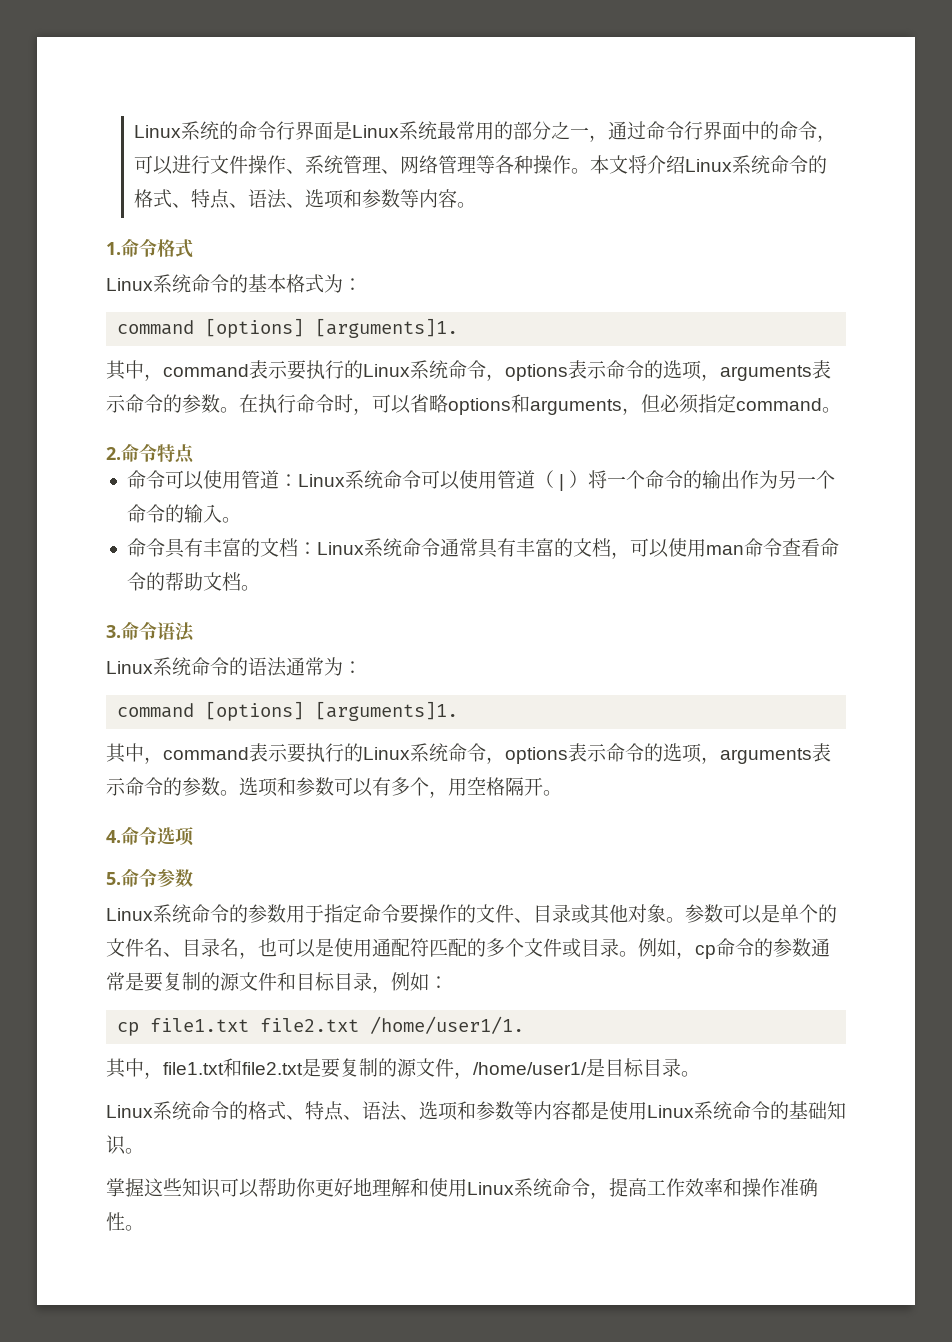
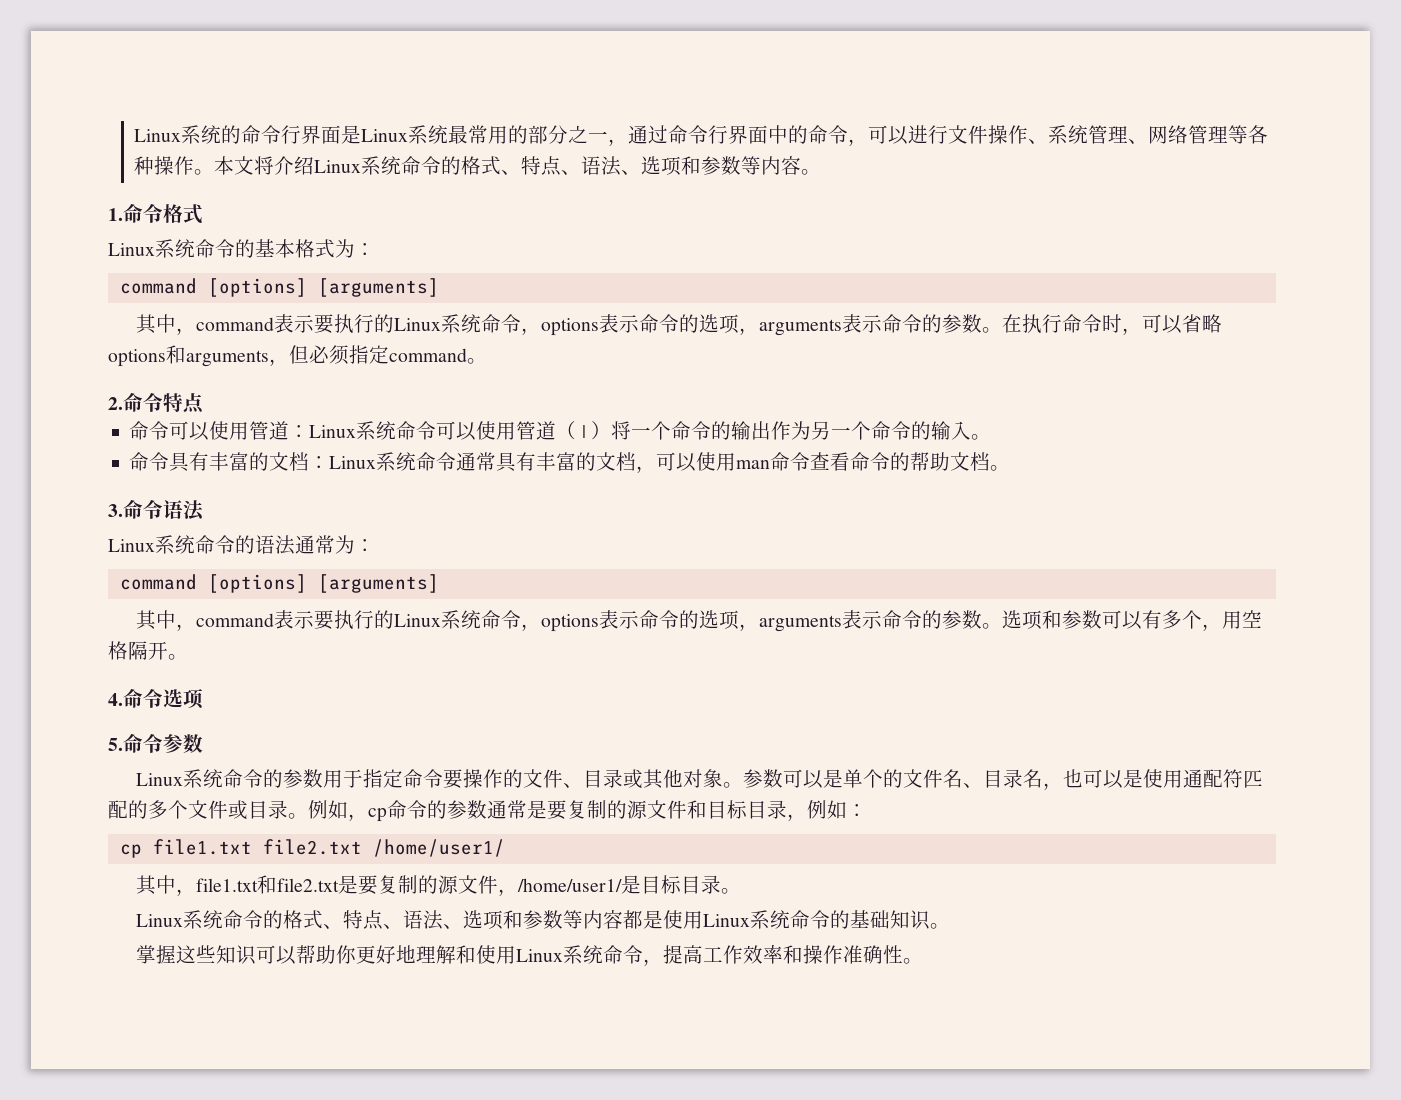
  Linux系统命令的基本格式为：
- command [options] [arguments]1.
+ command [options] [arguments]
  Linux系统命令的语法通常为：
- command [options] [arguments]1.
+ command [options] [arguments]
- cp file1.txt file2.txt /home/user1/1.
+ cp file1.txt file2.txt /home/user1/

